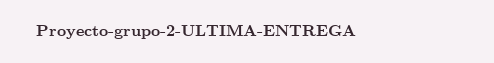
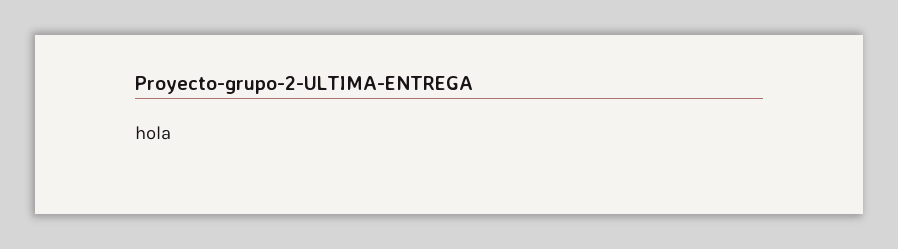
+ hola

